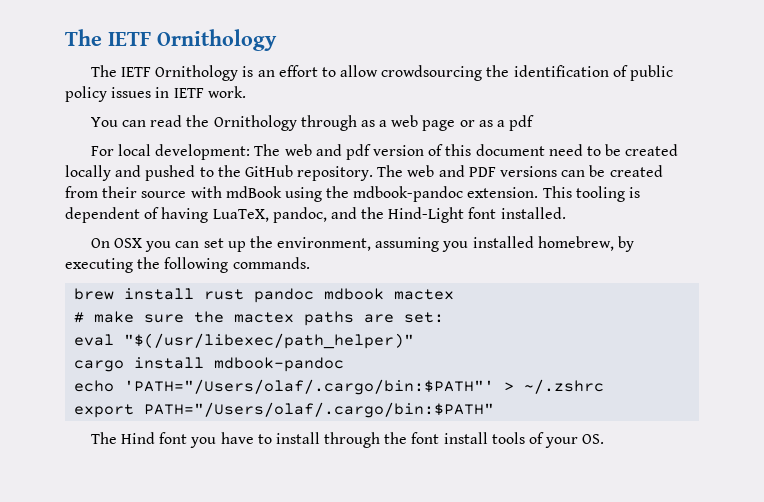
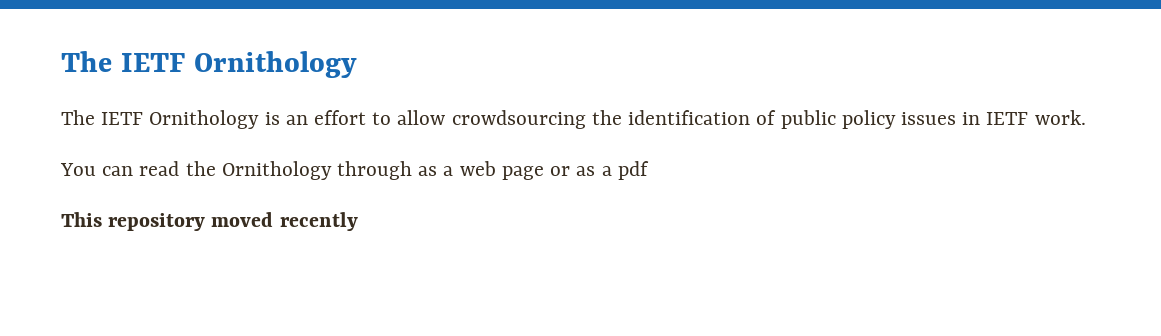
- For local development: The web and pdf version of this document need to be created locally and pushed to the GitHub repository. The web and PDF versions can be created from their source with mdBook using the mdbook-pandoc extension. This tooling is dependent of having LuaTeX, pandoc, and the Hind-Light font installed.
- On OSX you can set up the environment, assuming you installed homebrew, by executing the following commands.
- brew install rust pandoc mdbook mactex
- # make sure the mactex paths are set:
- eval "$(/usr/libexec/path_helper)"
- cargo install mdbook-pandoc
- echo 'PATH="/Users/olaf/.cargo/bin:$PATH"' > ~/.zshrc
- export PATH="/Users/olaf/.cargo/bin:$PATH"
- The Hind font you have to install through the font install tools of your OS.
+ This repository moved recently

